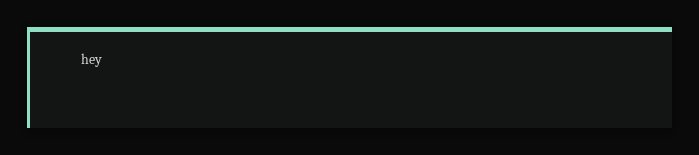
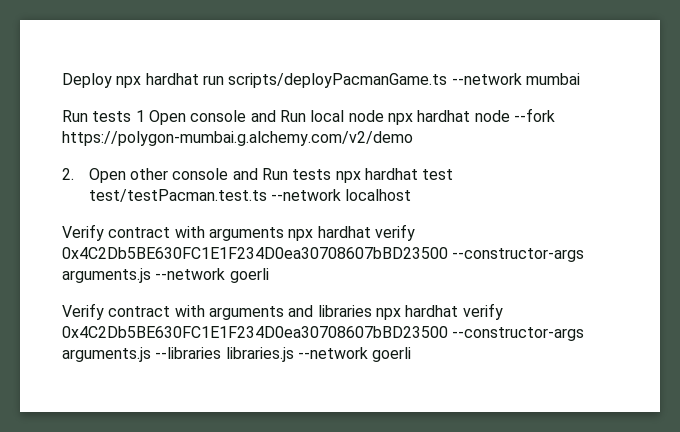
- hey
+ Deploy npx hardhat run scripts/deployPacmanGame.ts --network mumbai
+ Run tests 1 Open console and Run local node npx hardhat node --fork https://polygon-mumbai.g.alchemy.com/v2/demo
+ 2. Open other console and Run tests npx hardhat test test/testPacman.test.ts --network localhost
+ Verify contract with arguments npx hardhat verify 0x4C2Db5BE630FC1E1F234D0ea30708607bBD23500 --constructor-args arguments.js --network goerli
+ Verify contract with arguments and libraries npx hardhat verify 0x4C2Db5BE630FC1E1F234D0ea30708607bBD23500 --constructor-args arguments.js --libraries libraries.js --network goerli

